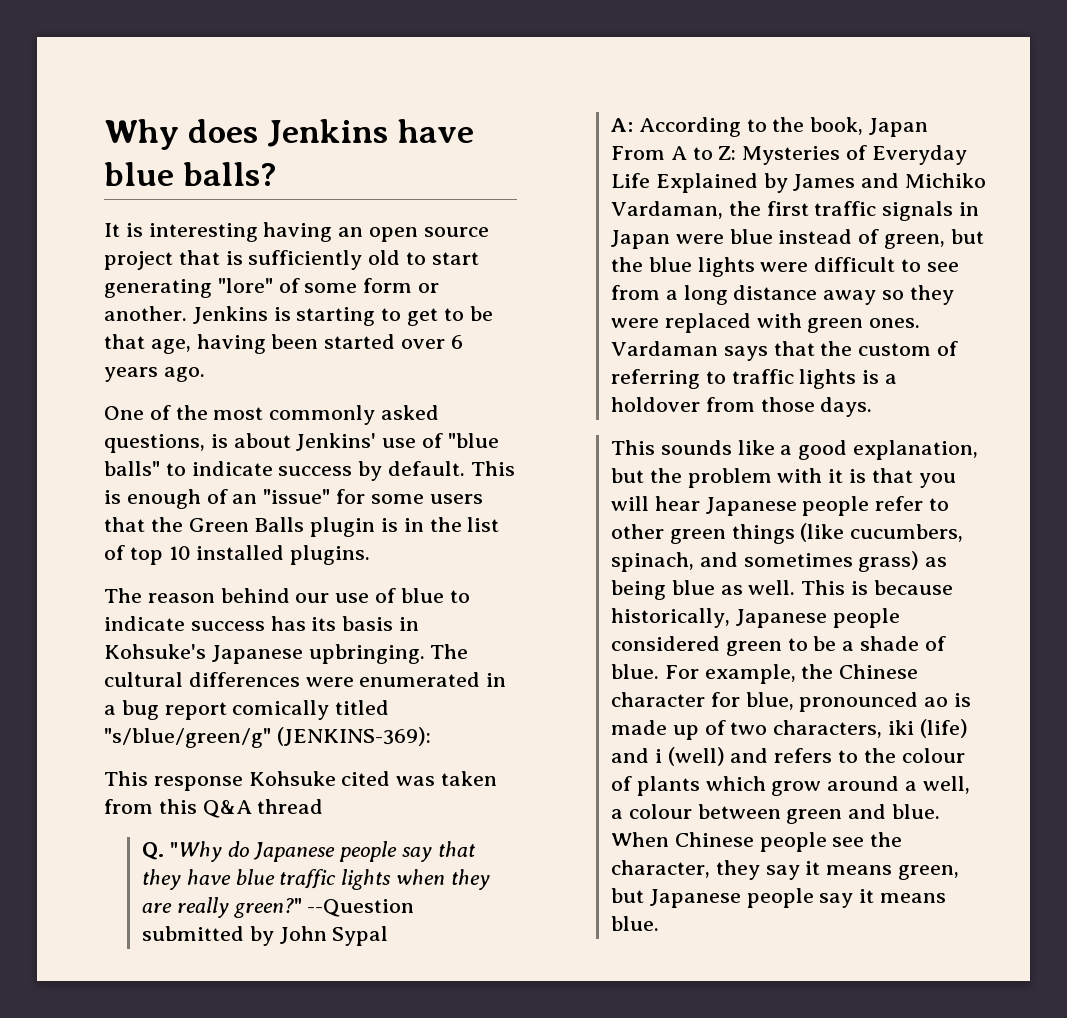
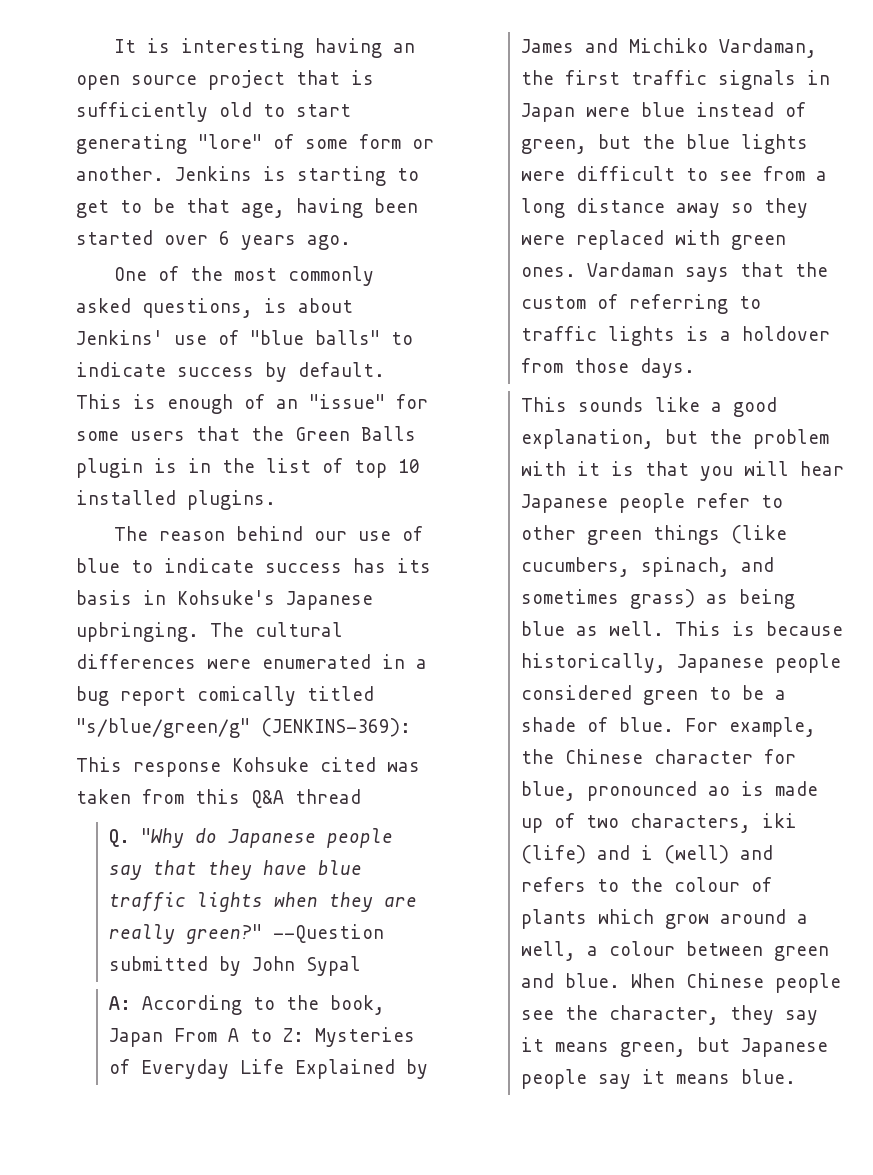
- Why does Jenkins have blue balls?

